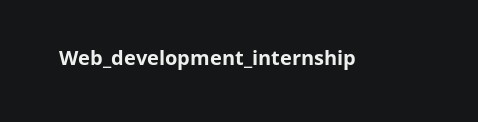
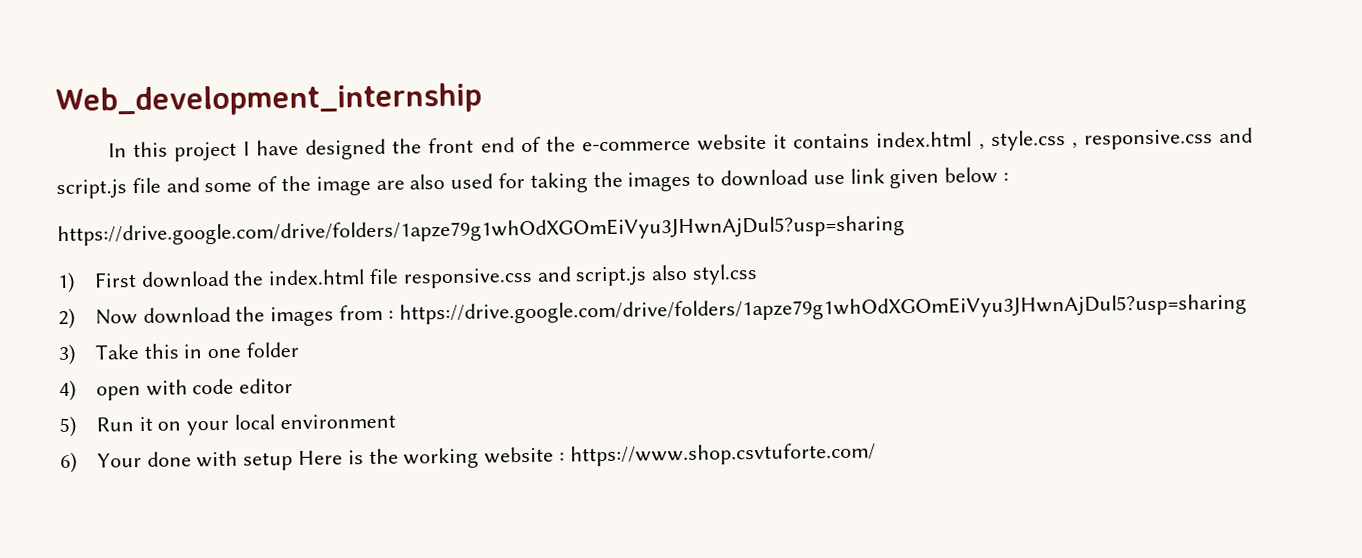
+ In this project I have designed the front end of the e-commerce website it contains index.html , style.css , responsive.css and script.js file and some of the image are also used for taking the images to download use link given below :
+ https://drive.google.com/drive/folders/1apze79g1whOdXGOmEiVyu3JHwnAjDul5?usp=sharing
+ 1) First download the index.html file responsive.css and script.js also styl.css
+ 2) Now download the images from : https://drive.google.com/drive/folders/1apze79g1whOdXGOmEiVyu3JHwnAjDul5?usp=sharing
+ 3) Take this in one folder
+ 4) open with code editor
+ 5) Run it on your local environment
+ 6) Your done with setup Here is the working website : https://www.shop.csvtuforte.com/

